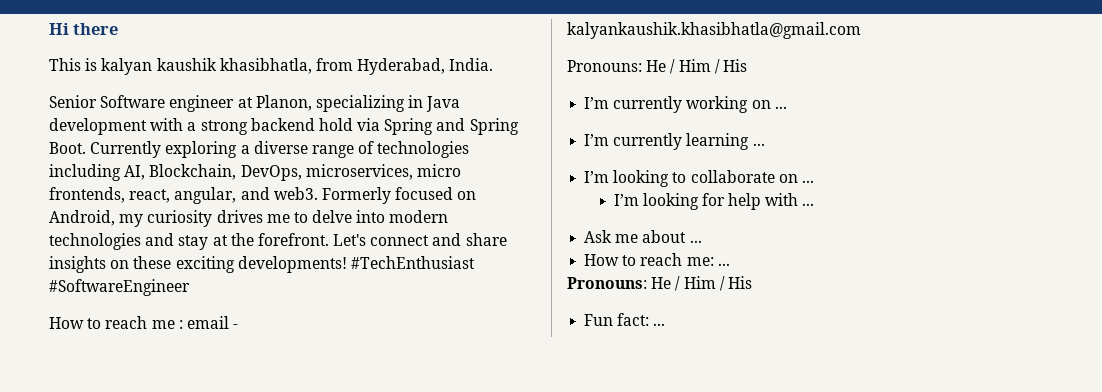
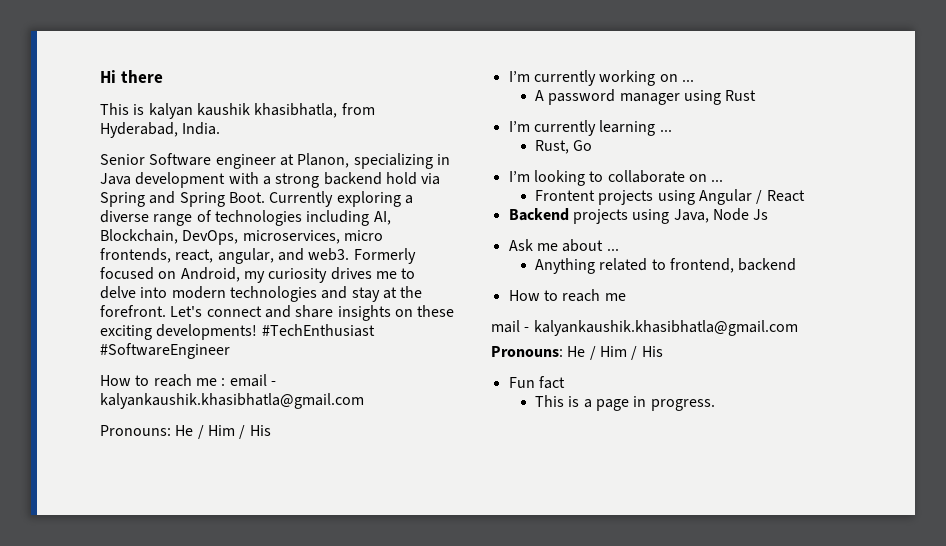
+ A password manager using Rust
+ Rust, Go
- I’m looking for help with ...
+ Frontent projects using Angular / React
+ Backend projects using Java, Node Js
- How to reach me: ...
+ Anything related to frontend, backend
+ How to reach me
+ mail - kalyankaushik.khasibhatla@gmail.com
- Fun fact: ...
+ Fun fact
+ This is a page in progress.

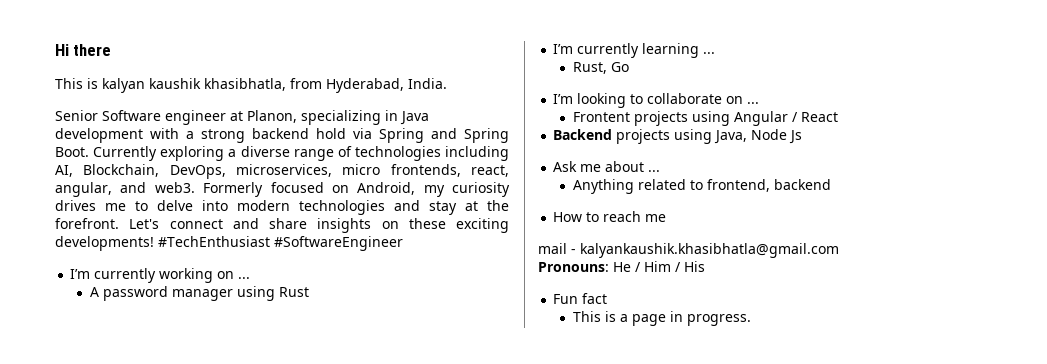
- How to reach me : email - kalyankaushik.khasibhatla@gmail.com
- Pronouns: He / Him / His

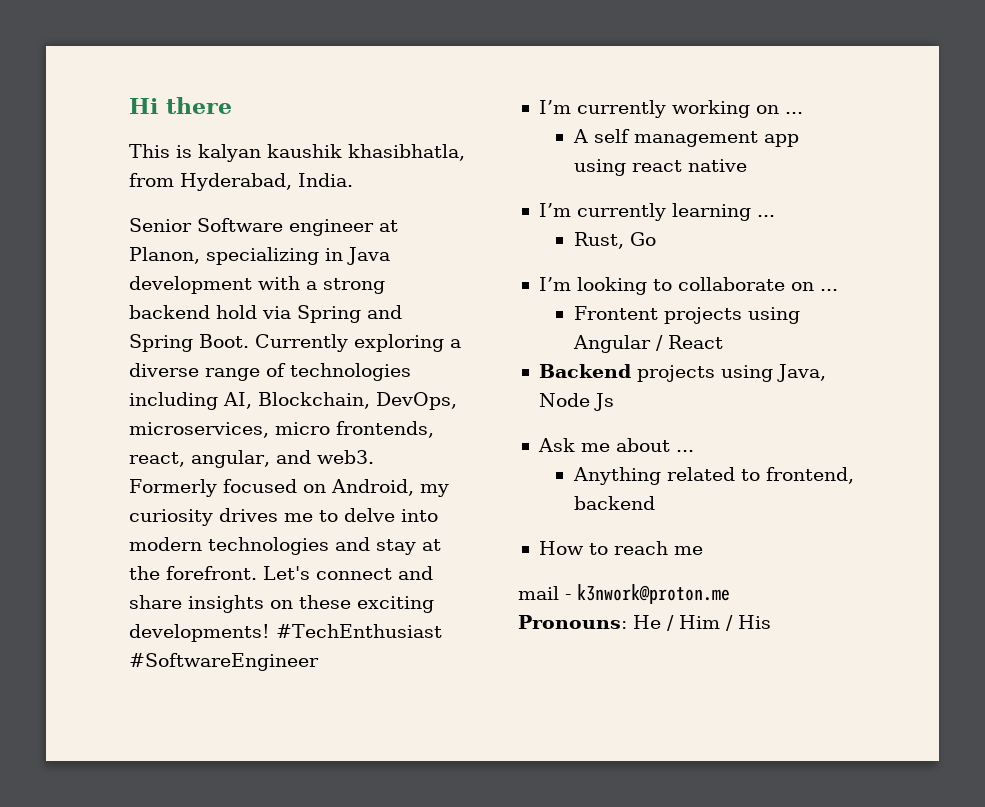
- A password manager using Rust
+ A self management app using react native
- mail - kalyankaushik.khasibhatla@gmail.com
+ mail - k3nwork@proton.me
- Fun fact
- This is a page in progress.

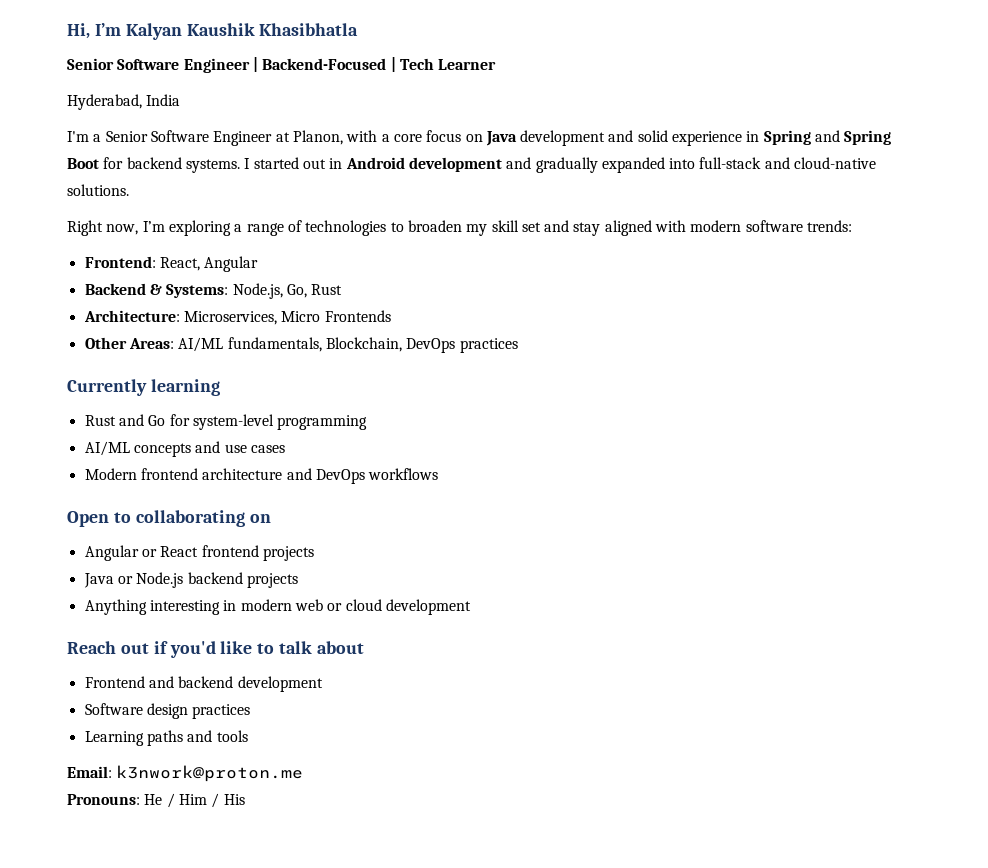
- Hi there
- This is kalyan kaushik khasibhatla, from Hyderabad, India.
- Senior Software engineer at Planon, specializing in Java development with a strong backend hold via Spring and Spring Boot. Currently exploring a diverse range of technologies including AI, Blockchain, DevOps, microservices, micro frontends, react, angular, and web3. Formerly focused on Android, my curiosity drives me to delve into modern technologies and stay at the forefront. Let's connect and share insights on these exciting developments! #TechEnthusiast #SoftwareEngineer
- I’m currently working on ...
- A self management app using react native
- I’m currently learning ...
- Rust, Go
- I’m looking to collaborate on ...
- Frontent projects using Angular / React
+ Hi, I’m Kalyan Kaushik Khasibhatla
+ Senior Software Engineer | Backend-Focused | Tech Learner
+ Hyderabad, India
+ I'm a Senior Software Engineer at Planon, with a core focus on Java development and solid experience in Spring and Spring Boot for backend systems. I started out in Android development and gradually expanded into full-stack and cloud-native solutions.
+ Right now, I’m exploring a range of technologies to broaden my skill set and stay aligned with modern software trends:
+ Frontend: React, Angular
- Backend projects using Java, Node Js
- Ask me about ...
- Anything related to frontend, backend
- How to reach me
- mail - k3nwork@proton.me
+ Backend & Systems: Node.js, Go, Rust
+ Architecture: Microservices, Micro Frontends
+ Other Areas: AI/ML fundamentals, Blockchain, DevOps practices
+ Currently learning
+ Rust and Go for system-level programming
+ AI/ML concepts and use cases
+ Modern frontend architecture and DevOps workflows
+ Open to collaborating on
+ Angular or React frontend projects
+ Java or Node.js backend projects
+ Anything interesting in modern web or cloud development
+ Reach out if you'd like to talk about
+ Frontend and backend development
+ Software design practices
+ Learning paths and tools
+ Email: k3nwork@proton.me

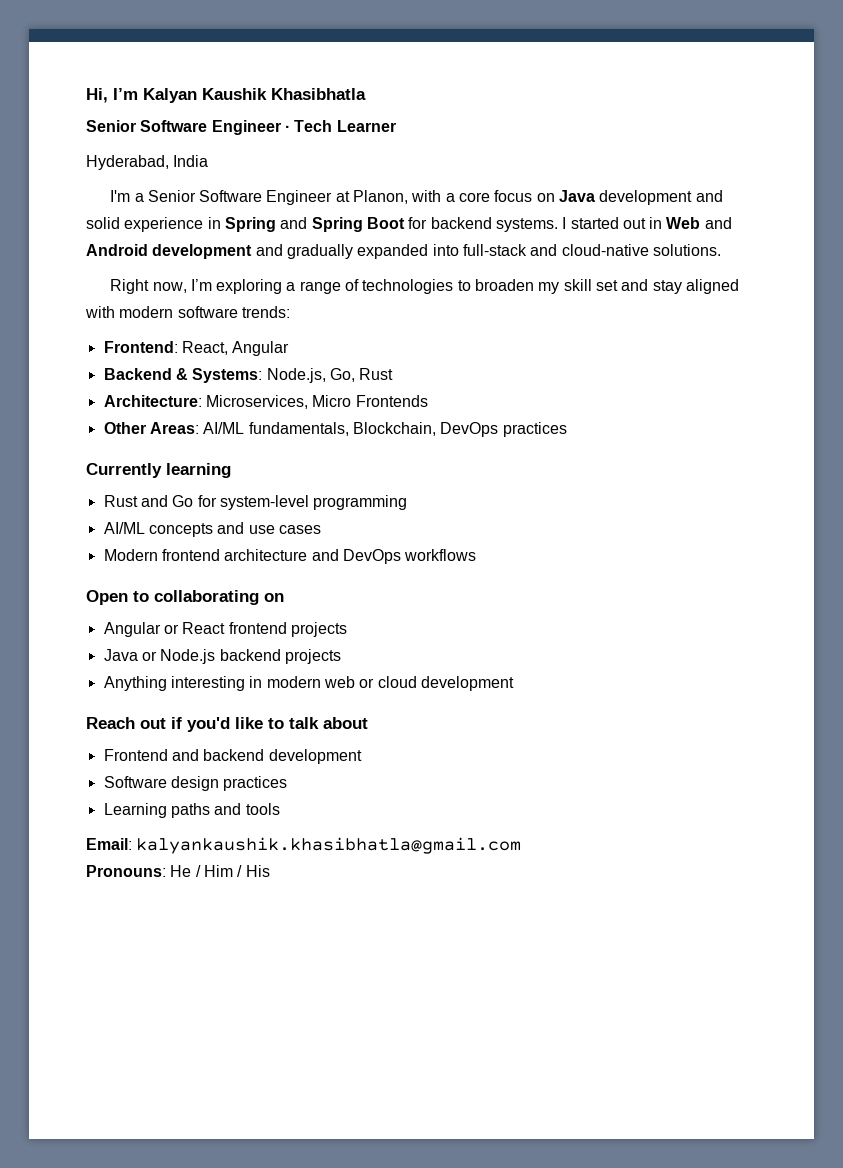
- Senior Software Engineer | Backend-Focused | Tech Learner
+ Senior Software Engineer · Tech Learner
- I started out in Android development and gradually expanded into full-stack and cloud-native solutions.
+ I started out in Web and Android development and gradually expanded into full-stack and cloud-native solutions.
- Email: k3nwork@proton.me
+ Email: kalyankaushik.khasibhatla@gmail.com

